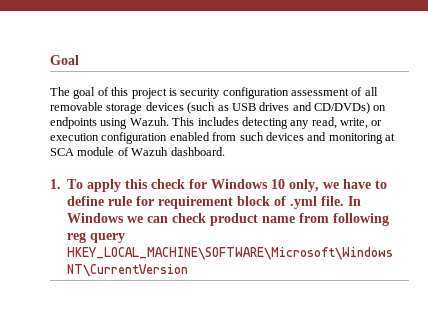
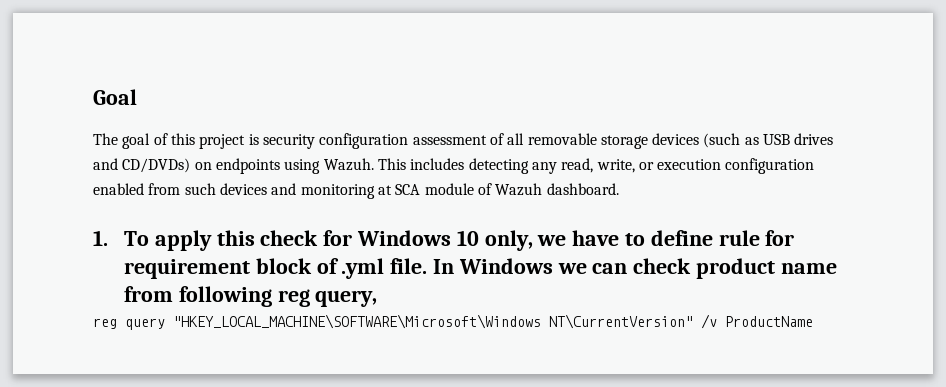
- In Windows we can check product name from following reg query HKEY_LOCAL_MACHINE\SOFTWARE\Microsoft\Windows NT\CurrentVersion
+ In Windows we can check product name from following reg query,
+ reg query "HKEY_LOCAL_MACHINE\SOFTWARE\Microsoft\Windows NT\CurrentVersion" /v ProductName

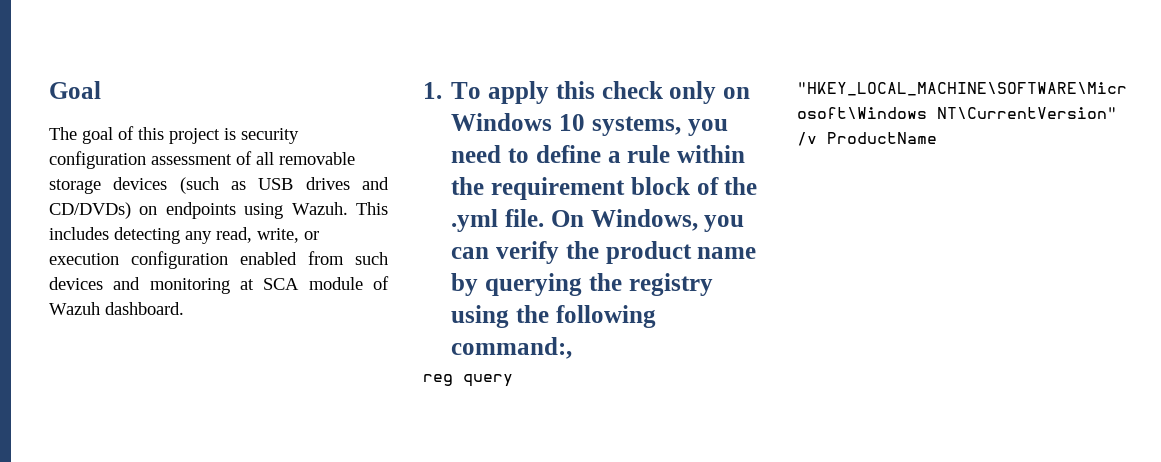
- 1. To apply this check for Windows 10 only, we have to define rule for requirement block of .yml file.
+ 1. To apply this check only on Windows 10 systems, you need to define a rule within the requirement block of the .yml file.
- In Windows we can check product name from following reg query,
+ On Windows, you can verify the product name by querying the registry using the following command:,

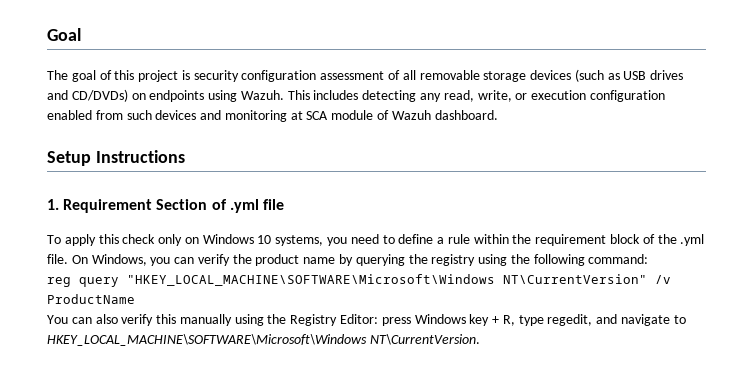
- 1. To apply this check only on Windows 10 systems, you need to define a rule within the requirement block of the .yml file.
+ Setup Instructions
+ 1. Requirement Section of .yml file
+ To apply this check only on Windows 10 systems, you need to define a rule within the requirement block of the .yml file.
- On Windows, you can verify the product name by querying the registry using the following command:,
+ On Windows, you can verify the product name by querying the registry using the following command:
+ You can also verify this manually using the Registry Editor: press Windows key + R, type regedit, and navigate to HKEY_LOCAL_MACHINE\SOFTWARE\Microsoft\Windows NT\CurrentVersion.

